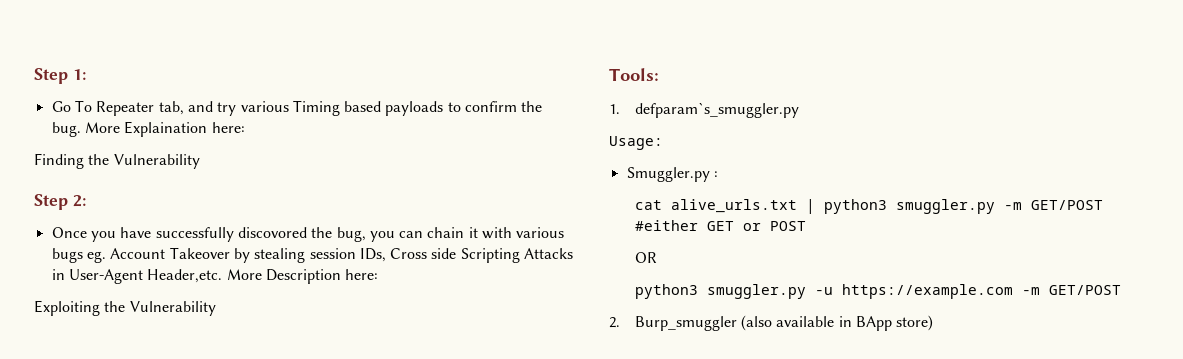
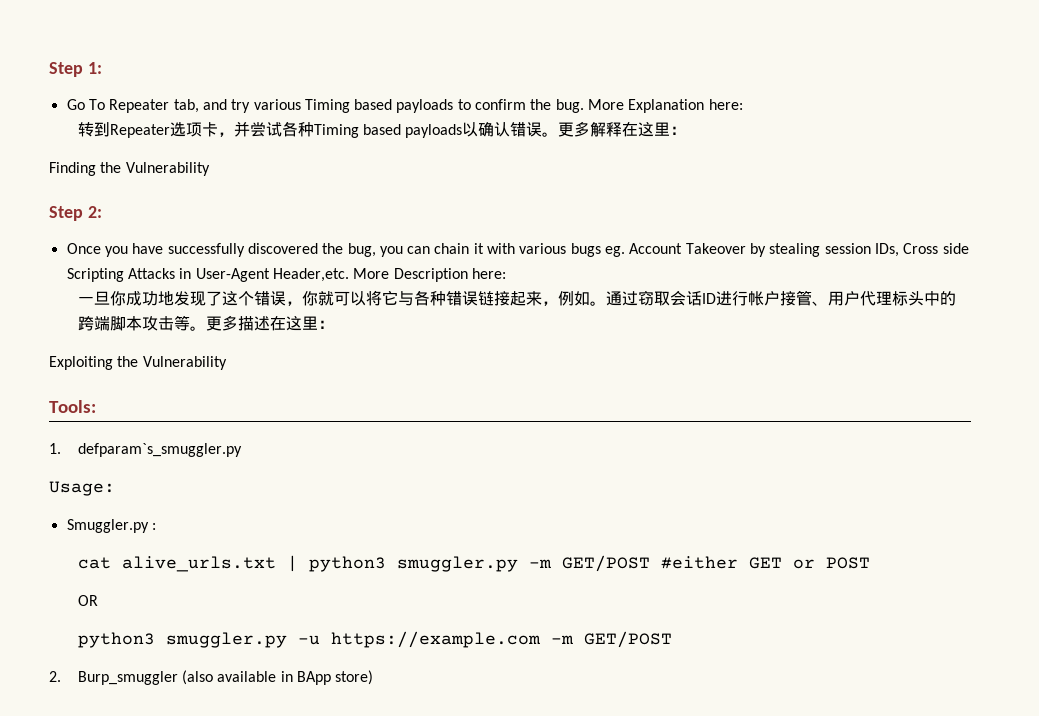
- More Explaination here:
+ More Explanation here:
+ 转到Repeater选项卡，并尝试各种Timing based payloads以确认错误。更多解释在这里：
- Once you have successfully discovored the bug, you can chain it with various bugs eg. Account Takeover by stealing session IDs, Cross side Scripting Attacks in User-Agent Header,etc.
+ Once you have successfully discovered the bug, you can chain it with various bugs eg. Account Takeover by stealing session IDs, Cross side Scripting Attacks in User-Agent Header,etc.
+ 一旦你成功地发现了这个错误，你就可以将它与各种错误链接起来，例如。通过窃取会话ID进行帐户接管、用户代理标头中的跨端脚本攻击等。更多描述在这里：

